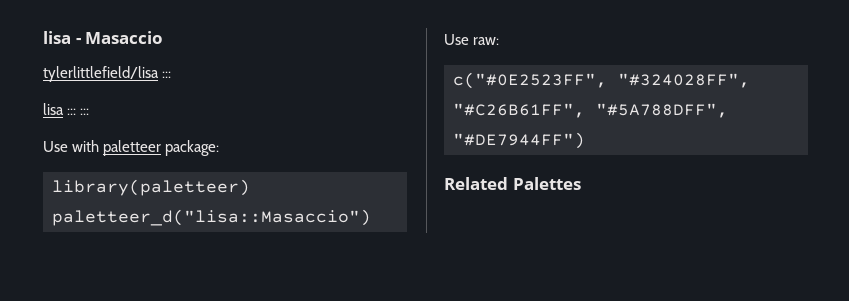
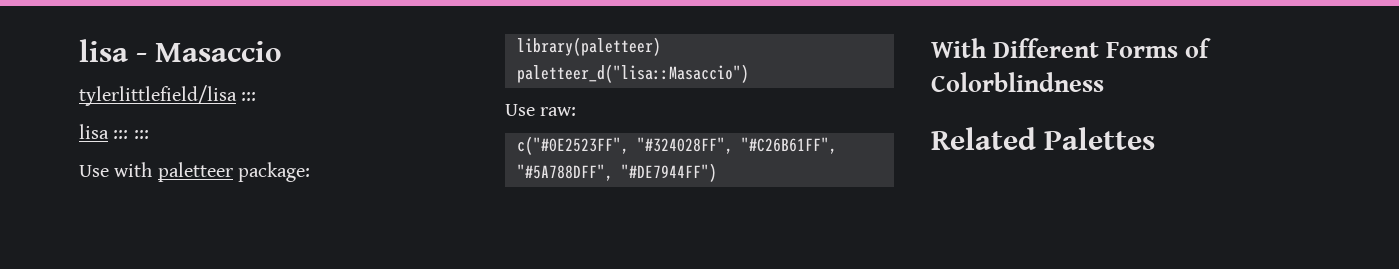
+ With Different Forms of Colorblindness

